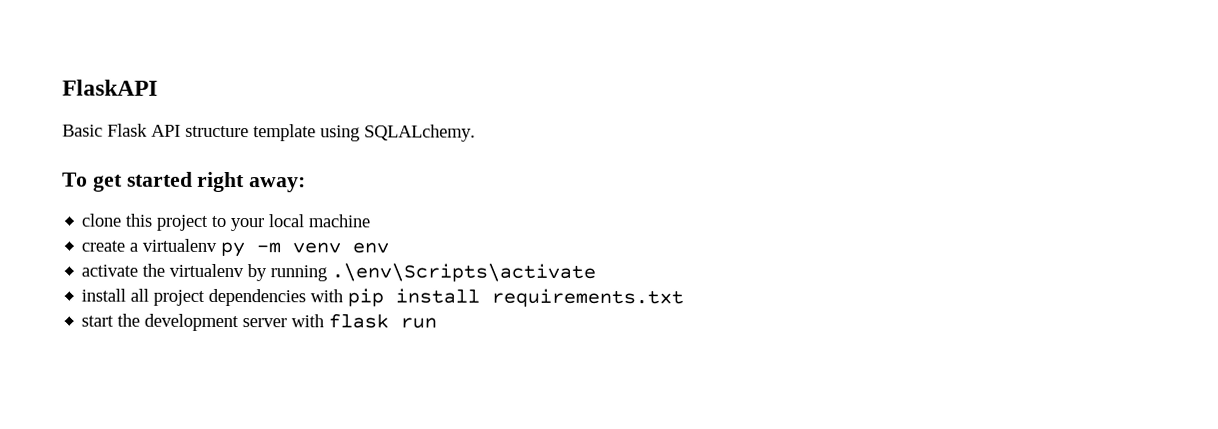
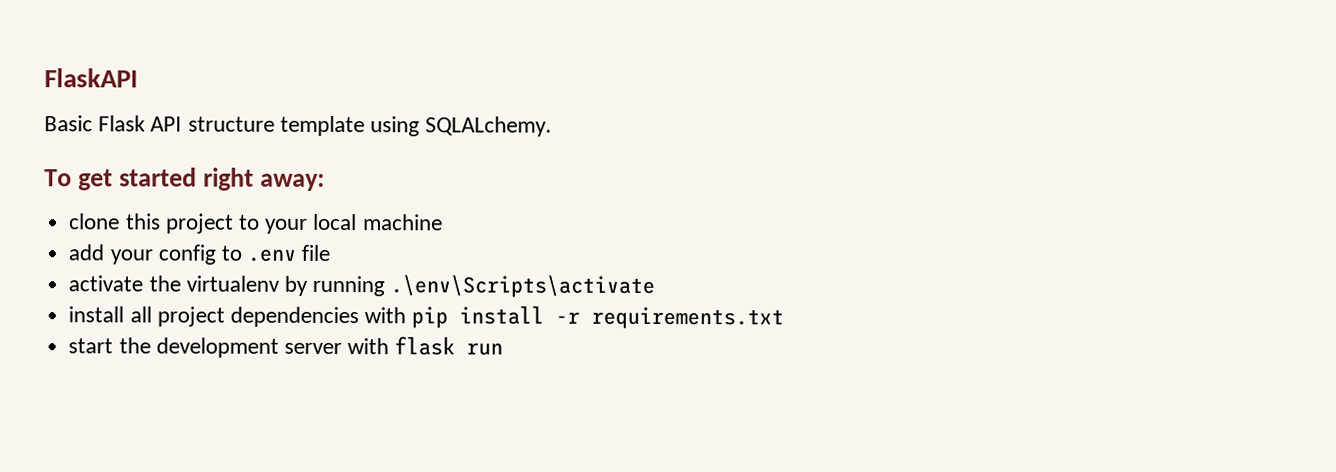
- create a virtualenv py -m venv env
+ add your config to .env file
- install all project dependencies with pip install requirements.txt
+ install all project dependencies with pip install -r requirements.txt

